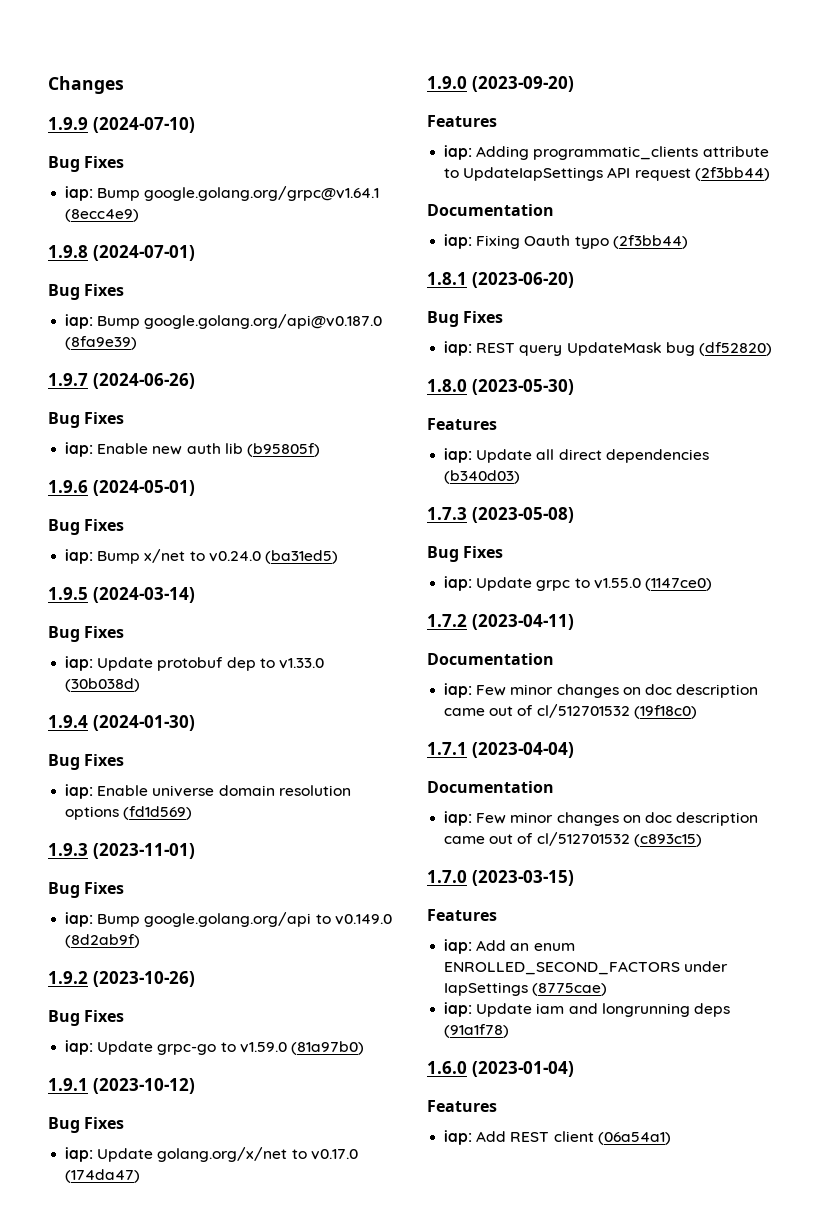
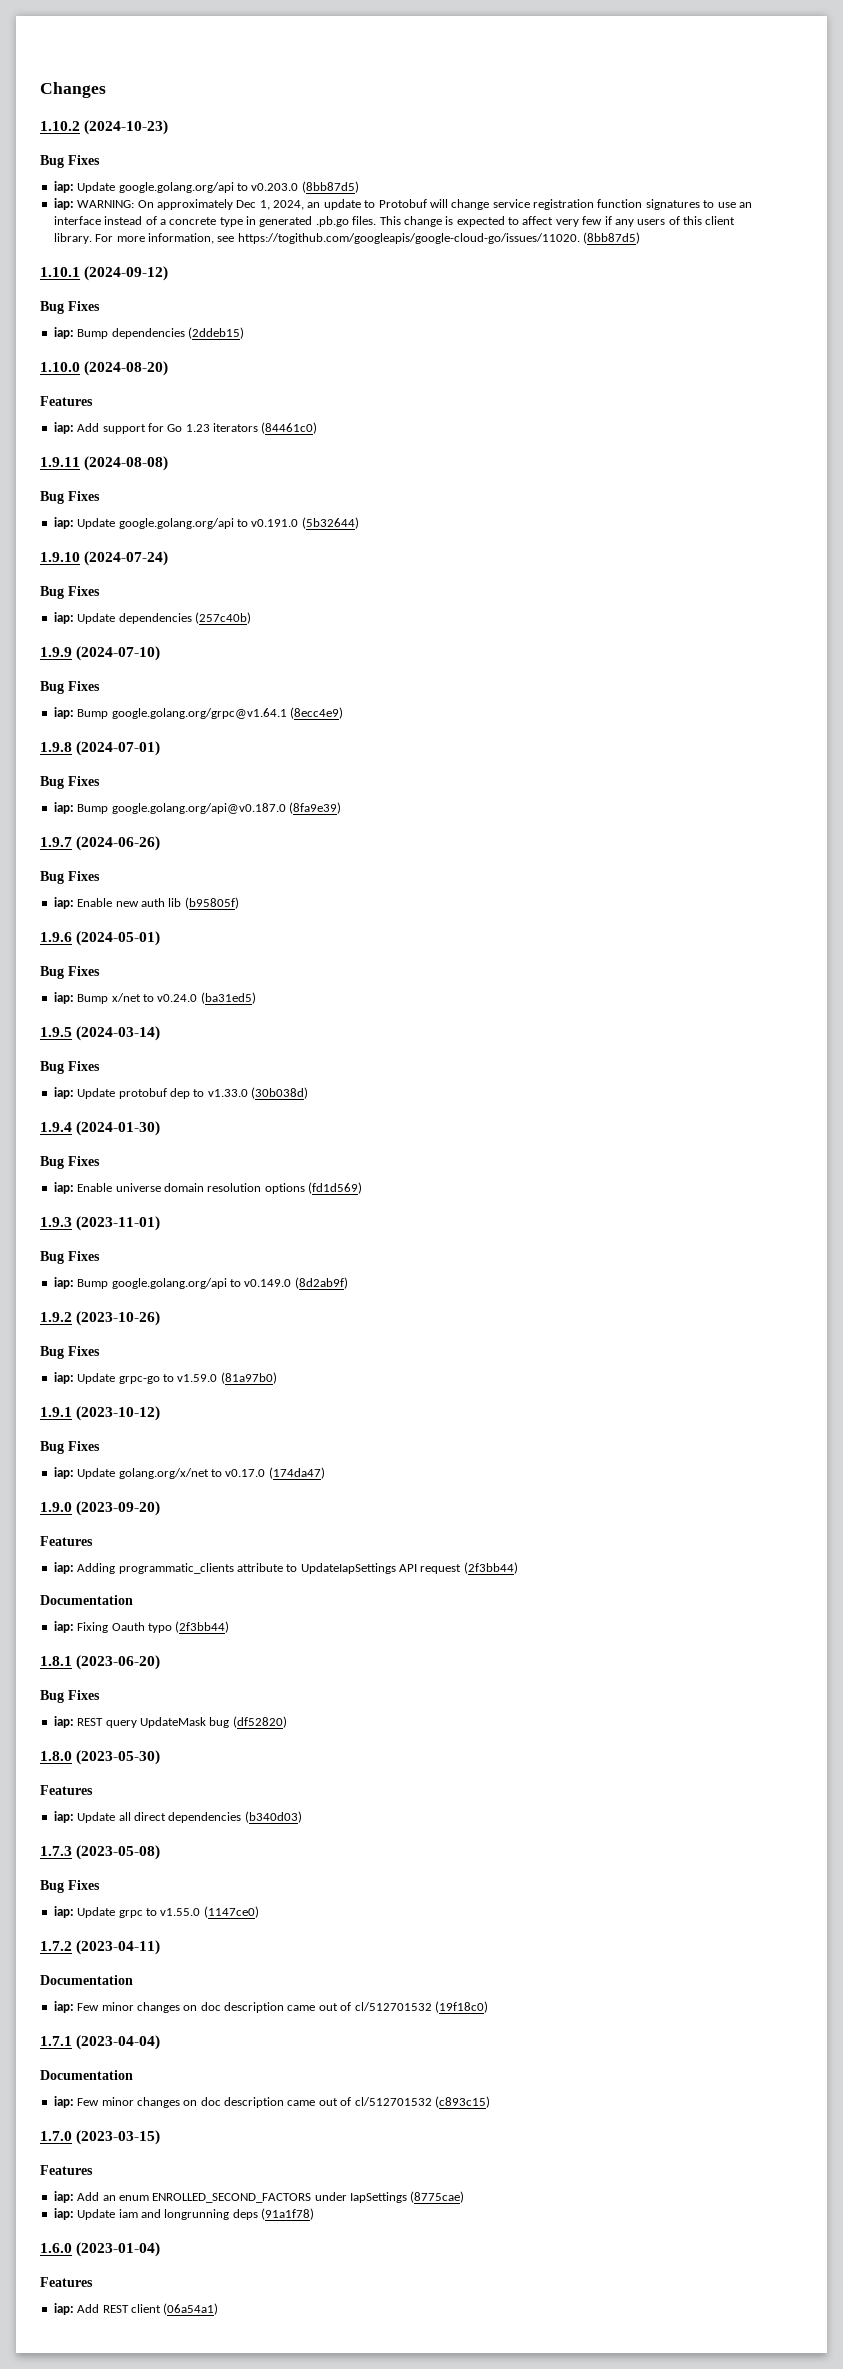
+ 1.10.2 (2024-10-23)
+ Bug Fixes
+ iap: Update google.golang.org/api to v0.203.0 (8bb87d5)
+ iap: WARNING: On approximately Dec 1, 2024, an update to Protobuf will change service registration function signatures to use an interface instead of a concrete type in generated .pb.go files. This change is expected to affect very few if any users of this client library. For more information, see https://togithub.com/googleapis/google-cloud-go/issues/11020. (8bb87d5)
+ 1.10.1 (2024-09-12)
+ Bug Fixes
+ iap: Bump dependencies (2ddeb15)
+ 1.10.0 (2024-08-20)
+ Features
+ iap: Add support for Go 1.23 iterators (84461c0)
+ 1.9.11 (2024-08-08)
+ Bug Fixes
+ iap: Update google.golang.org/api to v0.191.0 (5b32644)
+ 1.9.10 (2024-07-24)
+ Bug Fixes
+ iap: Update dependencies (257c40b)

